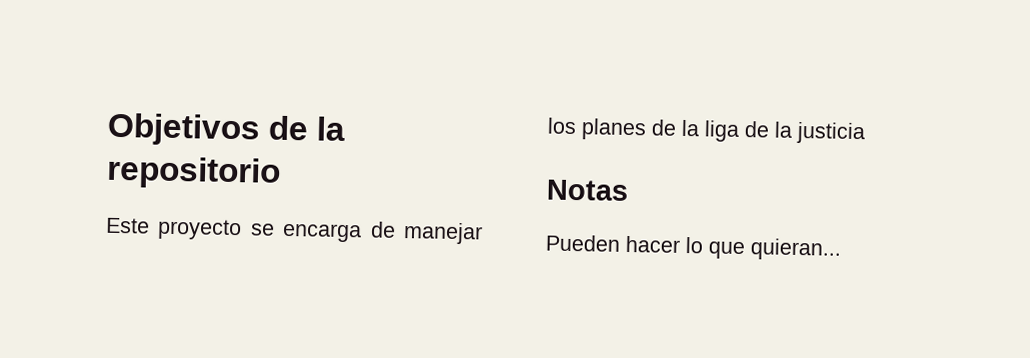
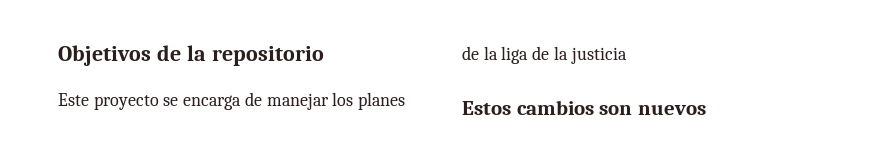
- Notas
- Pueden hacer lo que quieran...
+ Estos cambios son nuevos

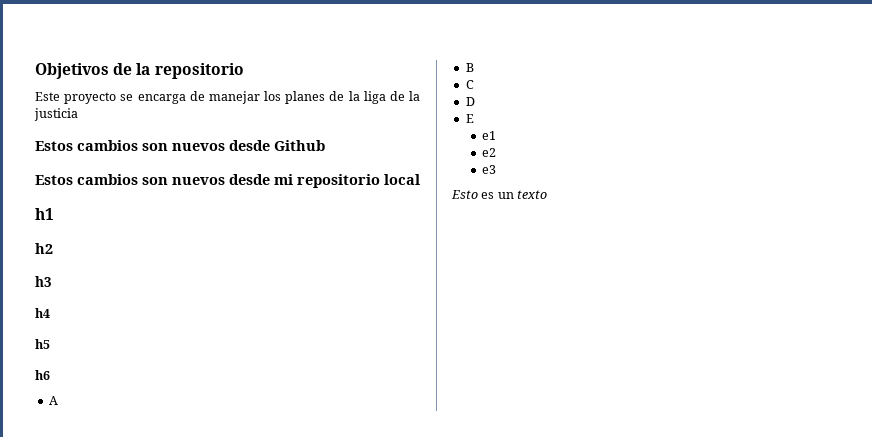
- Estos cambios son nuevos
+ Estos cambios son nuevos desde Github
+ Estos cambios son nuevos desde mi repositorio local
+ h1
+ h2
+ h3
+ h4
+ h5
+ h6
+ A
+ B
+ C
+ D
+ E
+ e1
+ e2
+ e3
+ Esto es un texto

